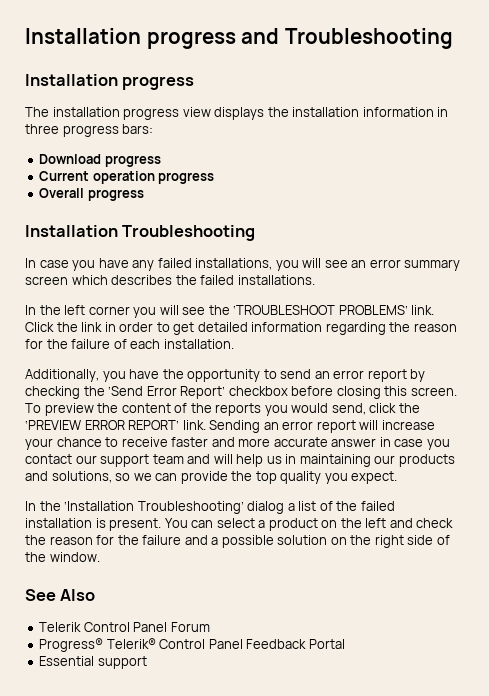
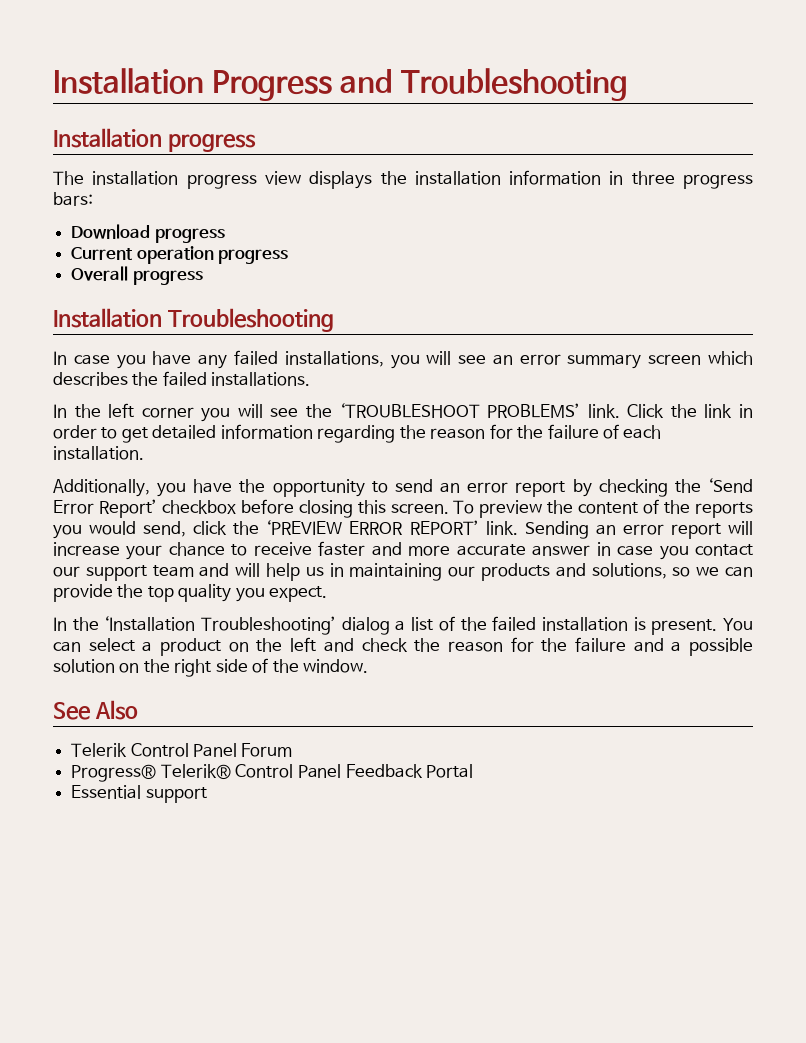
- Installation progress and Troubleshooting
+ Installation Progress and Troubleshooting

